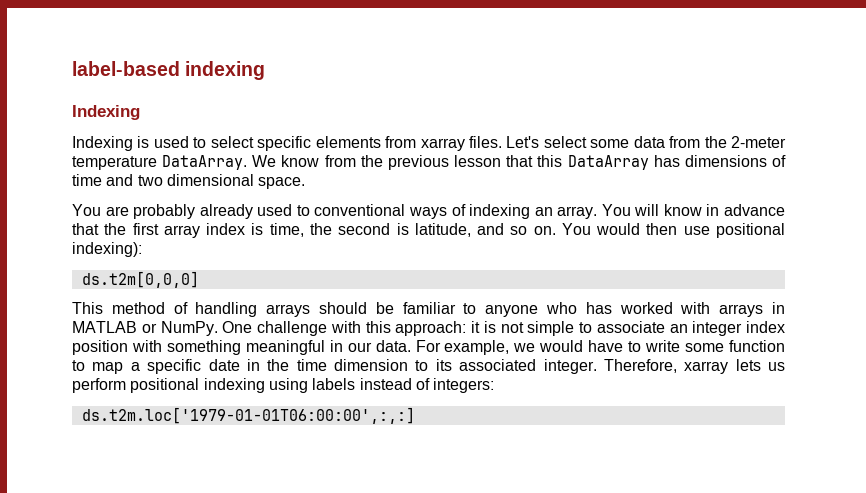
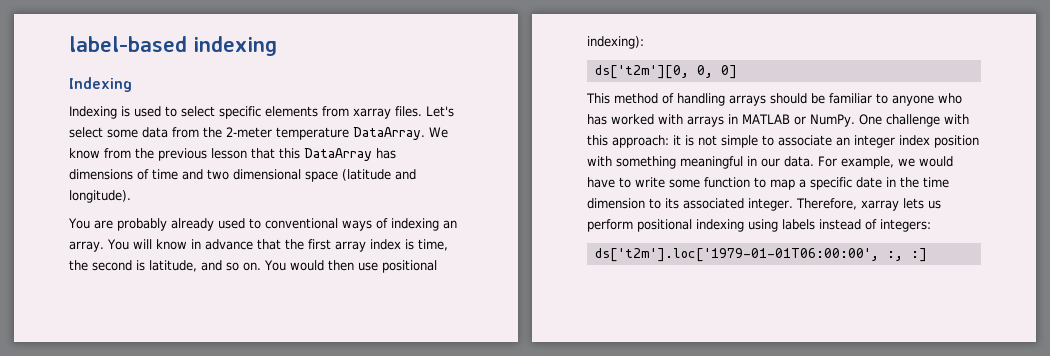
- We know from the previous lesson that this DataArray has dimensions of time and two dimensional space.
+ We know from the previous lesson that this DataArray has dimensions of time and two dimensional space (latitude and longitude).
- ds.t2m[0,0,0]
+ ds['t2m'][0, 0, 0]
- ds.t2m.loc['1979-01-01T06:00:00',:,:]
+ ds['t2m'].loc['1979-01-01T06:00:00', :, :]

